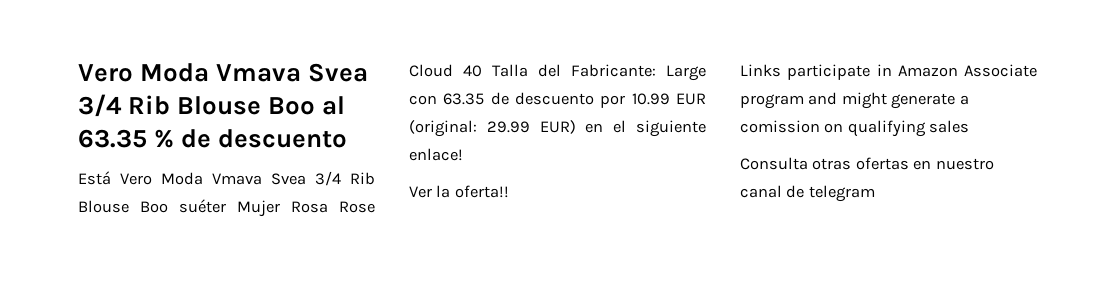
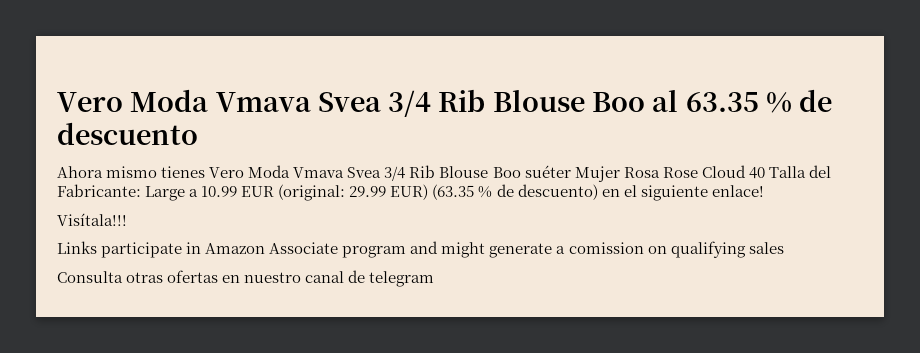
- Está Vero Moda Vmava Svea 3/4 Rib Blouse Boo suéter Mujer Rosa Rose Cloud 40 Talla del Fabricante: Large con 63.35 de descuento por 10.99 EUR (original: 29.99 EUR) en el siguiente enlace!
+ Ahora mismo tienes Vero Moda Vmava Svea 3/4 Rib Blouse Boo suéter Mujer Rosa Rose Cloud 40 Talla del Fabricante: Large a 10.99 EUR (original: 29.99 EUR) (63.35 % de descuento) en el siguiente enlace!
- Ver la oferta!!
+ Visítala!!!

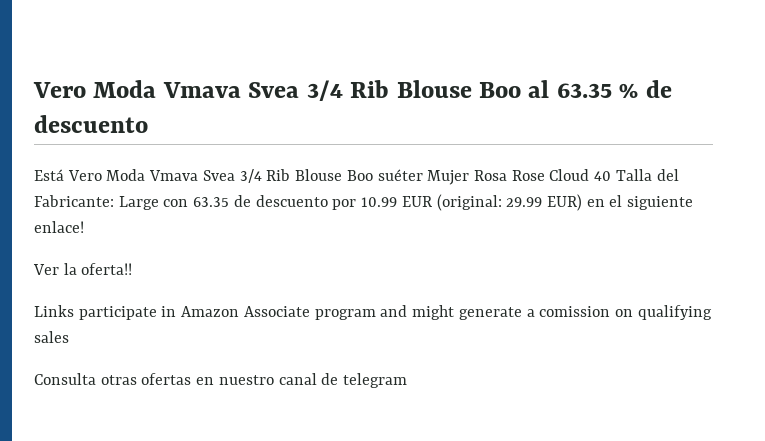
- Ahora mismo tienes Vero Moda Vmava Svea 3/4 Rib Blouse Boo suéter Mujer Rosa Rose Cloud 40 Talla del Fabricante: Large a 10.99 EUR (original: 29.99 EUR) (63.35 % de descuento) en el siguiente enlace!
+ Está Vero Moda Vmava Svea 3/4 Rib Blouse Boo suéter Mujer Rosa Rose Cloud 40 Talla del Fabricante: Large con 63.35 de descuento por 10.99 EUR (original: 29.99 EUR) en el siguiente enlace!
- Visítala!!!
+ Ver la oferta!!

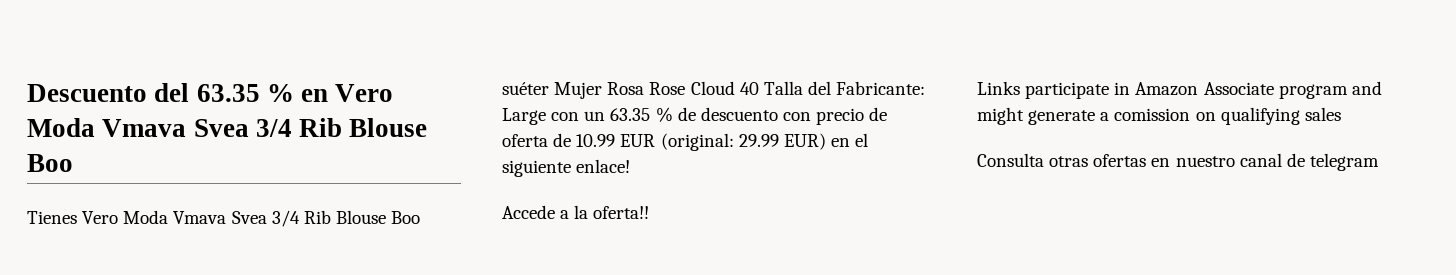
- Vero Moda Vmava Svea 3/4 Rib Blouse Boo al 63.35 % de descuento
- Está Vero Moda Vmava Svea 3/4 Rib Blouse Boo suéter Mujer Rosa Rose Cloud 40 Talla del Fabricante: Large con 63.35 de descuento por 10.99 EUR (original: 29.99 EUR) en el siguiente enlace!
+ Descuento del 63.35 % en Vero Moda Vmava Svea 3/4 Rib Blouse Boo
+ Tienes Vero Moda Vmava Svea 3/4 Rib Blouse Boo suéter Mujer Rosa Rose Cloud 40 Talla del Fabricante: Large con un 63.35 % de descuento con precio de oferta de 10.99 EUR (original: 29.99 EUR) en el siguiente enlace!
- Ver la oferta!!
+ Accede a la oferta!!

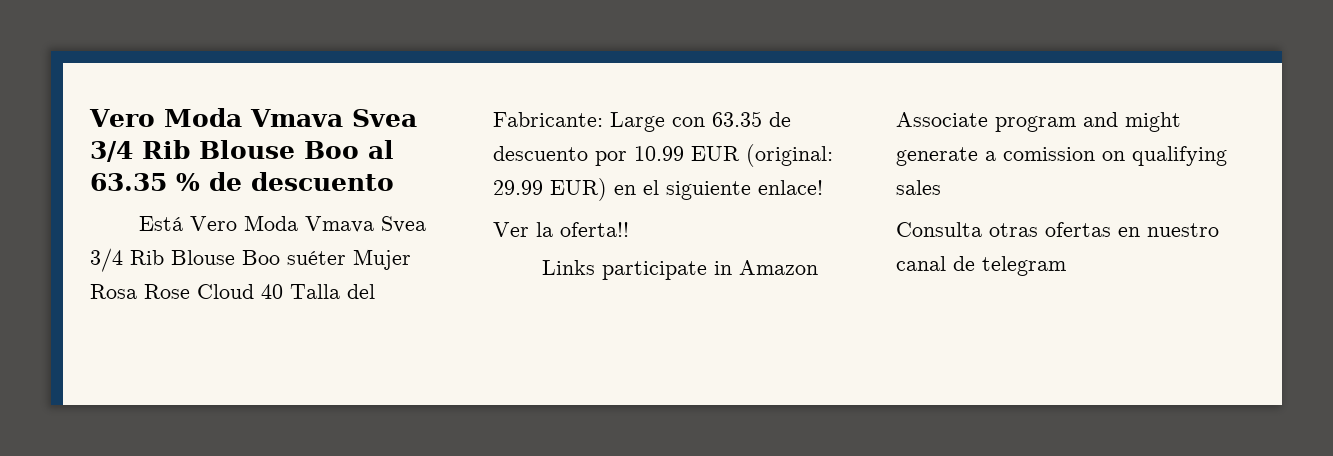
- Descuento del 63.35 % en Vero Moda Vmava Svea 3/4 Rib Blouse Boo
- Tienes Vero Moda Vmava Svea 3/4 Rib Blouse Boo suéter Mujer Rosa Rose Cloud 40 Talla del Fabricante: Large con un 63.35 % de descuento con precio de oferta de 10.99 EUR (original: 29.99 EUR) en el siguiente enlace!
+ Vero Moda Vmava Svea 3/4 Rib Blouse Boo al 63.35 % de descuento
+ Está Vero Moda Vmava Svea 3/4 Rib Blouse Boo suéter Mujer Rosa Rose Cloud 40 Talla del Fabricante: Large con 63.35 de descuento por 10.99 EUR (original: 29.99 EUR) en el siguiente enlace!
- Accede a la oferta!!
+ Ver la oferta!!

